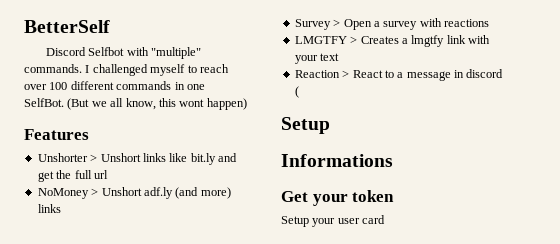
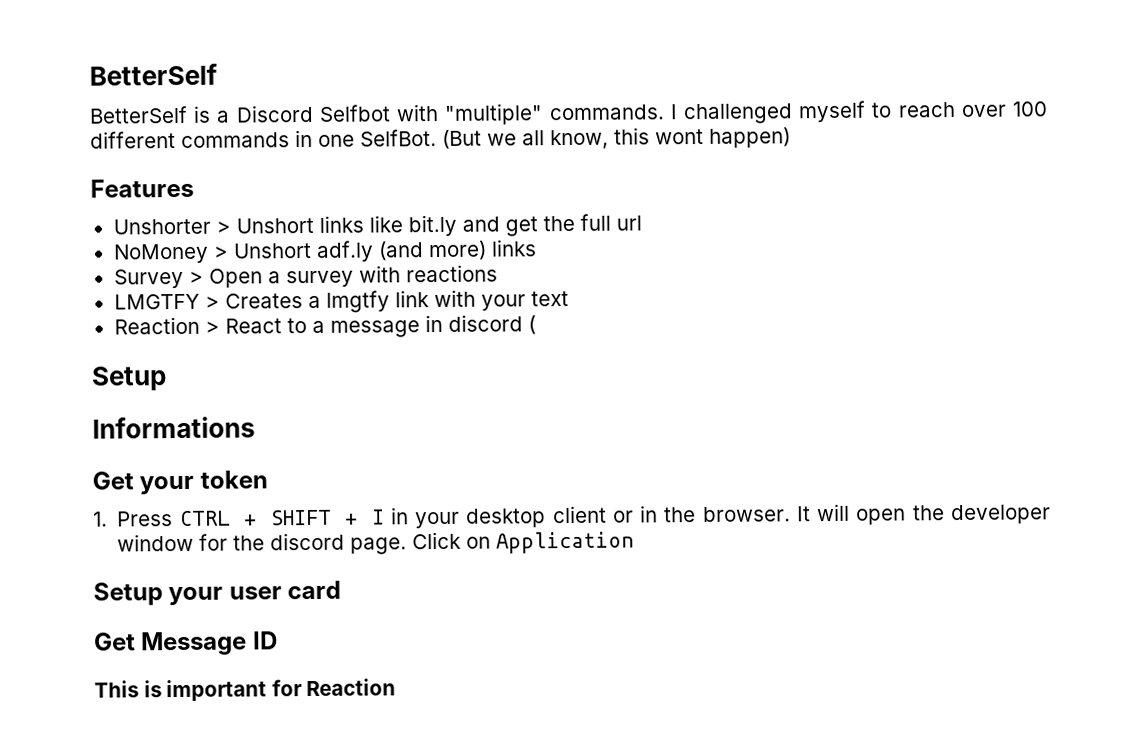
- Discord Selfbot with "multiple" commands.
+ BetterSelf is a Discord Selfbot with "multiple" commands.
+ 1. Press CTRL + SHIFT + I in your desktop client or in the browser. It will open the developer window for the discord page. Click on Application
  Setup your user card
+ Get Message ID
+ This is important for Reaction

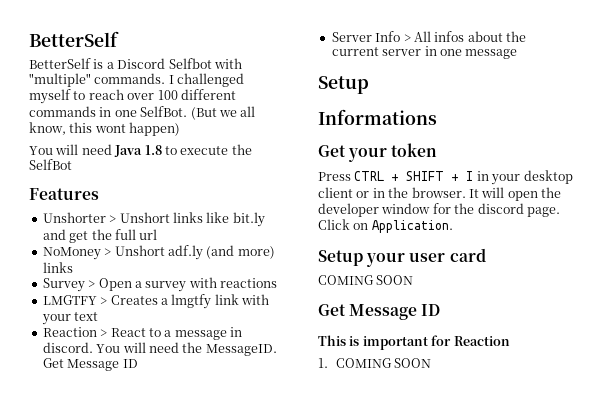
+ You will need Java 1.8 to execute the SelfBot
- Reaction > React to a message in discord (
+ Reaction > React to a message in discord. You will need the MessageID. Get Message ID
+ Server Info > All infos about the current server in one message
- 1. Press CTRL + SHIFT + I in your desktop client or in the browser.
+ Press CTRL + SHIFT + I in your desktop client or in the browser.
- Click on Application
+ Click on Application.
  Setup your user card
+ COMING SOON
+ 1. COMING SOON

